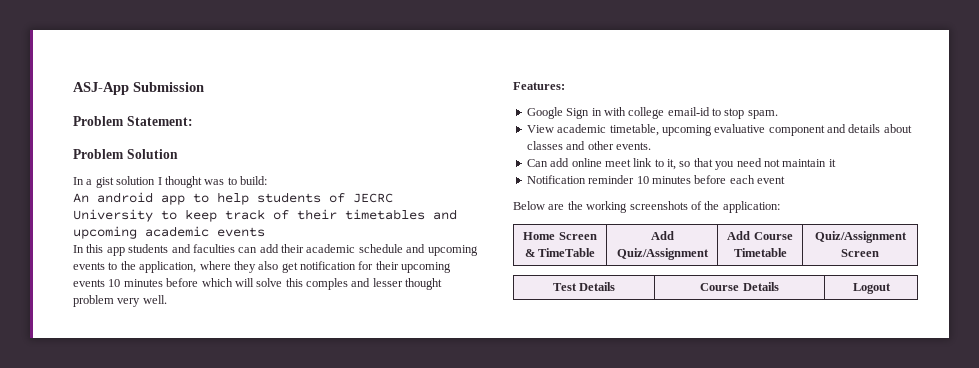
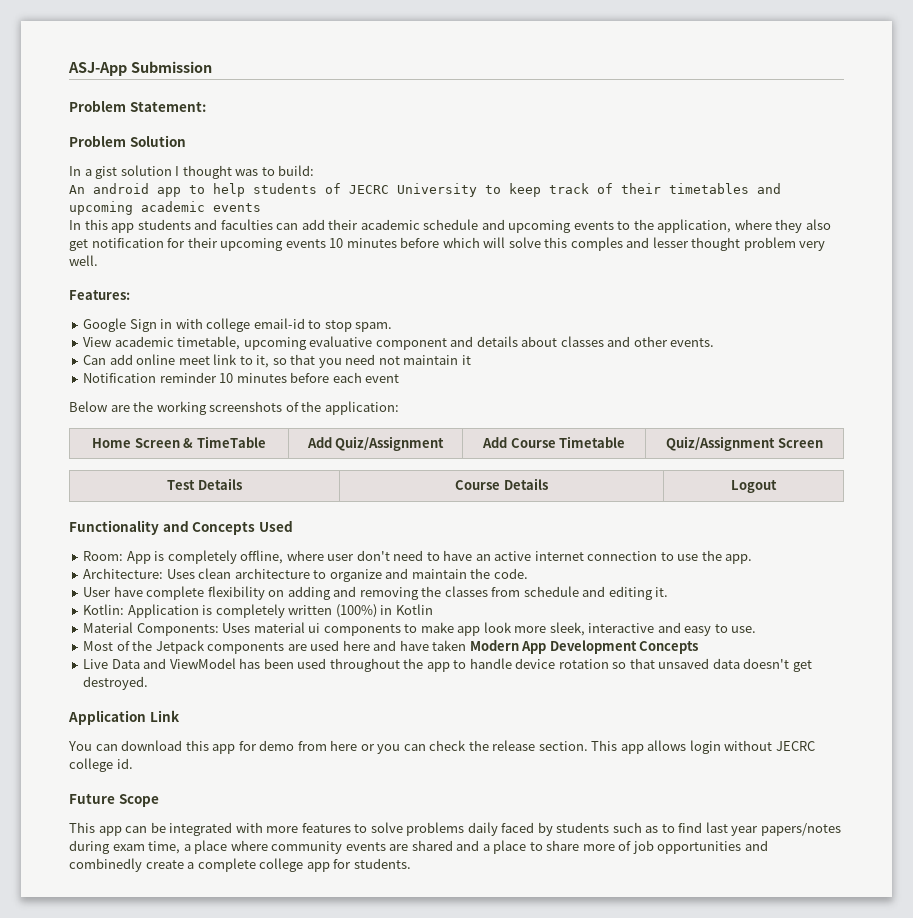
+ Functionality and Concepts Used
+ Room: App is completely offline, where user don't need to have an active internet connection to use the app.
+ Architecture: Uses clean architecture to organize and maintain the code.
+ User have complete flexibility on adding and removing the classes from schedule and editing it.
+ Kotlin: Application is completely written (100%) in Kotlin
+ Material Components: Uses material ui components to make app look more sleek, interactive and easy to use.
+ Most of the Jetpack components are used here and have taken Modern App Development Concepts
+ Live Data and ViewModel has been used throughout the app to handle device rotation so that unsaved data doesn't get destroyed.
+ Application Link
+ You can download this app for demo from here or you can check the release section. This app allows login without JECRC college id.
+ Future Scope
+ This app can be integrated with more features to solve problems daily faced by students such as to find last year papers/notes during exam time, a place where community events are shared and a place to share more of job opportunities and combinedly create a complete college app for students.

